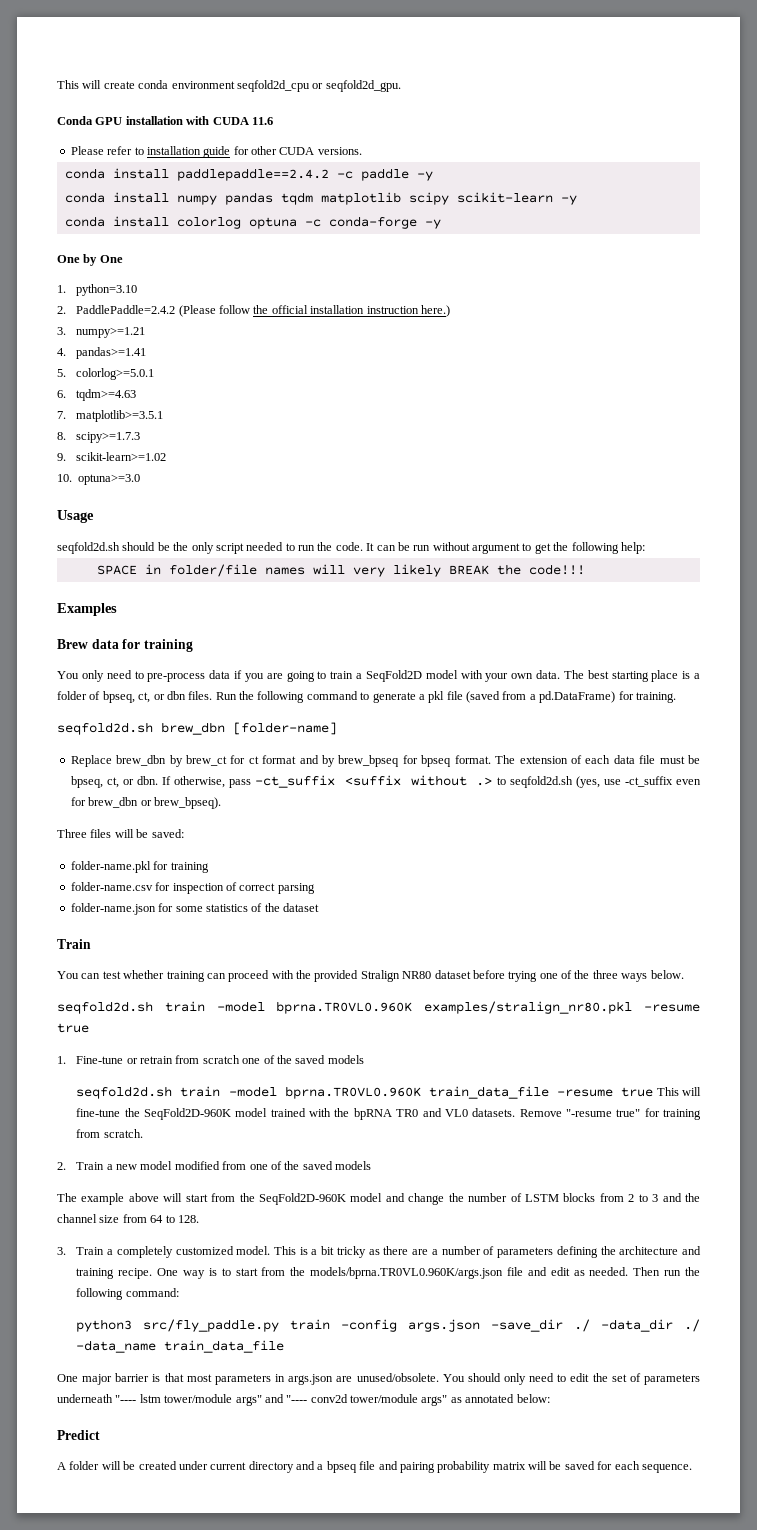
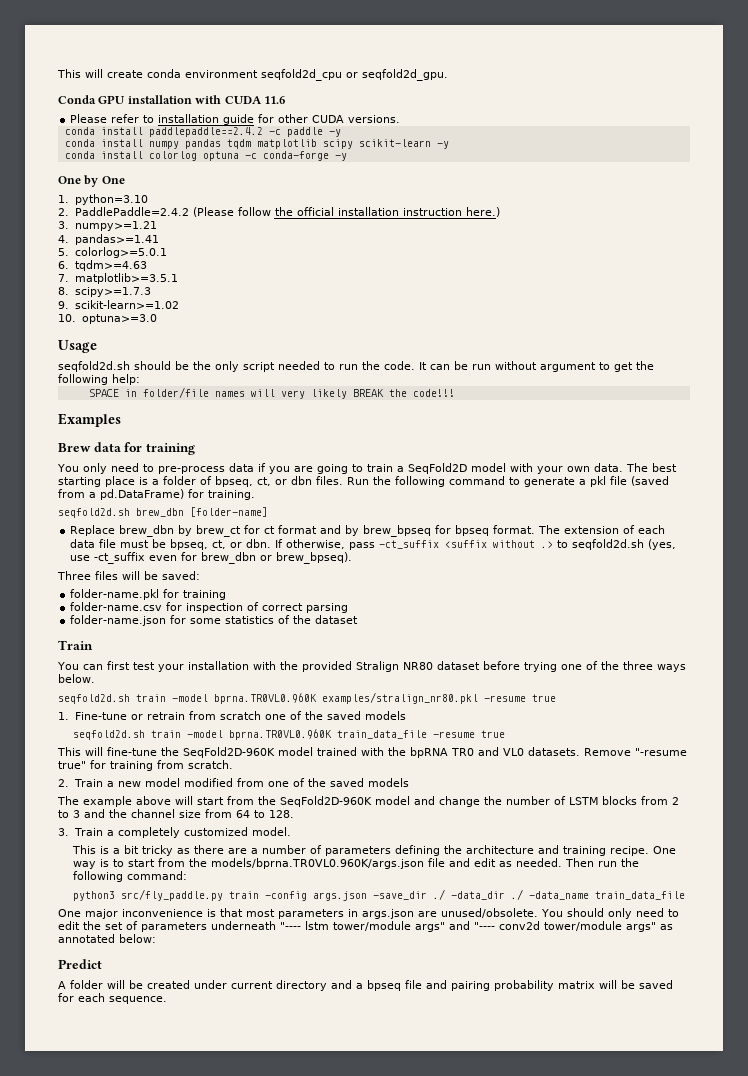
- You can test whether training can proceed with the provided Stralign NR80 dataset before trying one of the three ways below.
+ You can first test your installation with the provided Stralign NR80 dataset before trying one of the three ways below.
- seqfold2d.sh train -model bprna.TR0VL0.960K train_data_file -resume true This will fine-tune the SeqFold2D-960K model trained with the bpRNA TR0 and VL0 datasets.
+ seqfold2d.sh train -model bprna.TR0VL0.960K train_data_file -resume true
+ This will fine-tune the SeqFold2D-960K model trained with the bpRNA TR0 and VL0 datasets.
- 3. Train a completely customized model. This is a bit tricky as there are a number of parameters defining the architecture and training recipe.
+ 3. Train a completely customized model.
+ This is a bit tricky as there are a number of parameters defining the architecture and training recipe.
- One major barrier is that most parameters in args.json are unused/obsolete.
+ One major inconvenience is that most parameters in args.json are unused/obsolete.

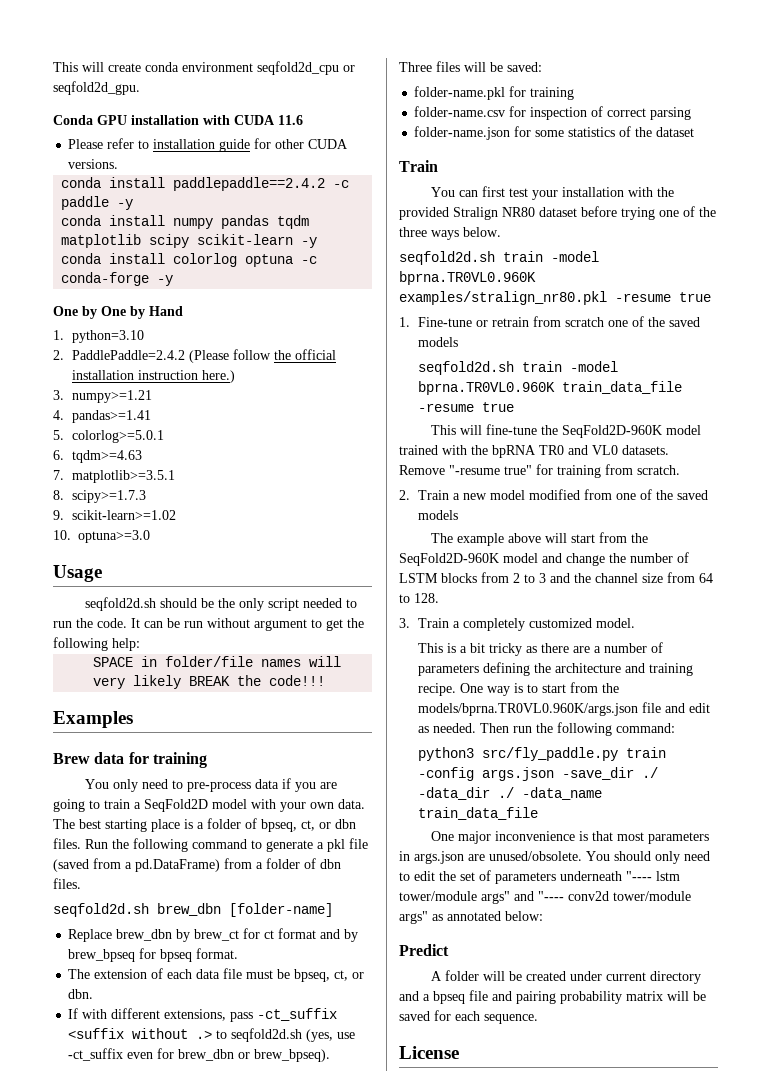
- One by One
+ One by One by Hand
- Run the following command to generate a pkl file (saved from a pd.DataFrame) for training.
+ Run the following command to generate a pkl file (saved from a pd.DataFrame) from a folder of dbn files.
- Replace brew_dbn by brew_ct for ct format and by brew_bpseq for bpseq format. The extension of each data file must be bpseq, ct, or dbn. If otherwise, pass -ct_suffix <suffix without .> to seqfold2d.sh (yes, use -ct_suffix even for brew_dbn or brew_bpseq).
+ Replace brew_dbn by brew_ct for ct format and by brew_bpseq for bpseq format.
+ The extension of each data file must be bpseq, ct, or dbn.
+ If with different extensions, pass -ct_suffix <suffix without .> to seqfold2d.sh (yes, use -ct_suffix even for brew_dbn or brew_bpseq).
+ License

